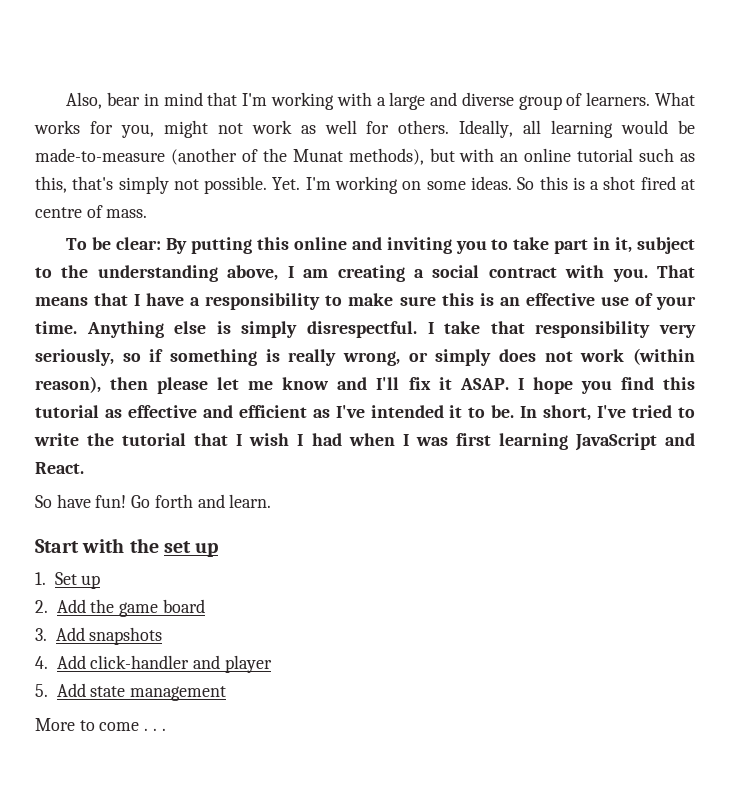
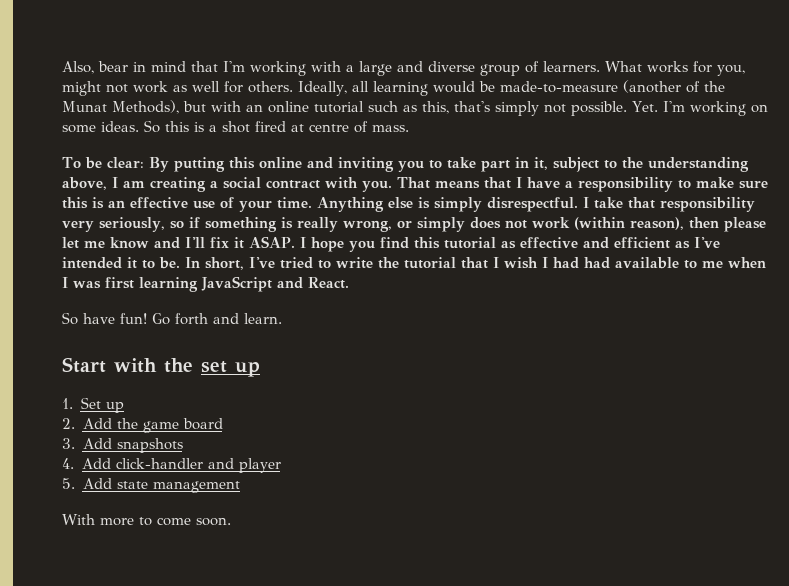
- Ideally, all learning would be made-to-measure (another of the Munat methods), but with an online tutorial such as this, that's simply not possible.
+ Ideally, all learning would be made-to-measure (another of the Munat Methods), but with an online tutorial such as this, that's simply not possible.
- In short, I've tried to write the tutorial that I wish I had when I was first learning JavaScript and React.
+ In short, I've tried to write the tutorial that I wish I had had available to me when I was first learning JavaScript and React.
- More to come . . .
+ With more to come soon.

